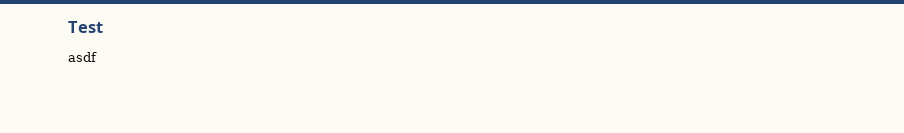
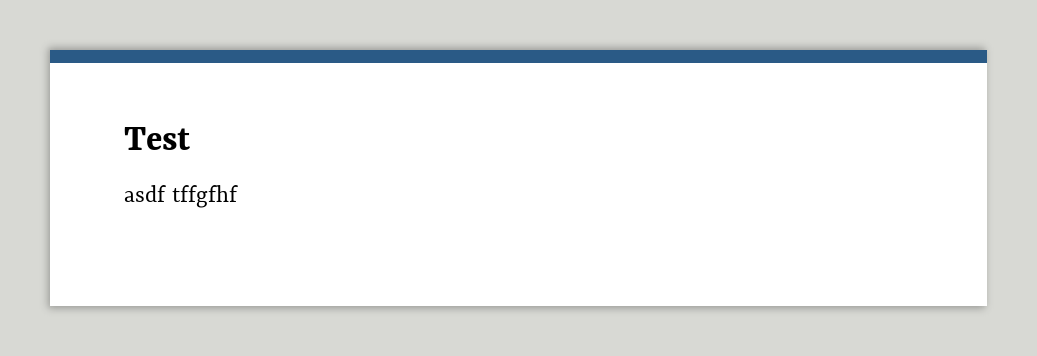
- asdf
+ asdf tffgfhf

